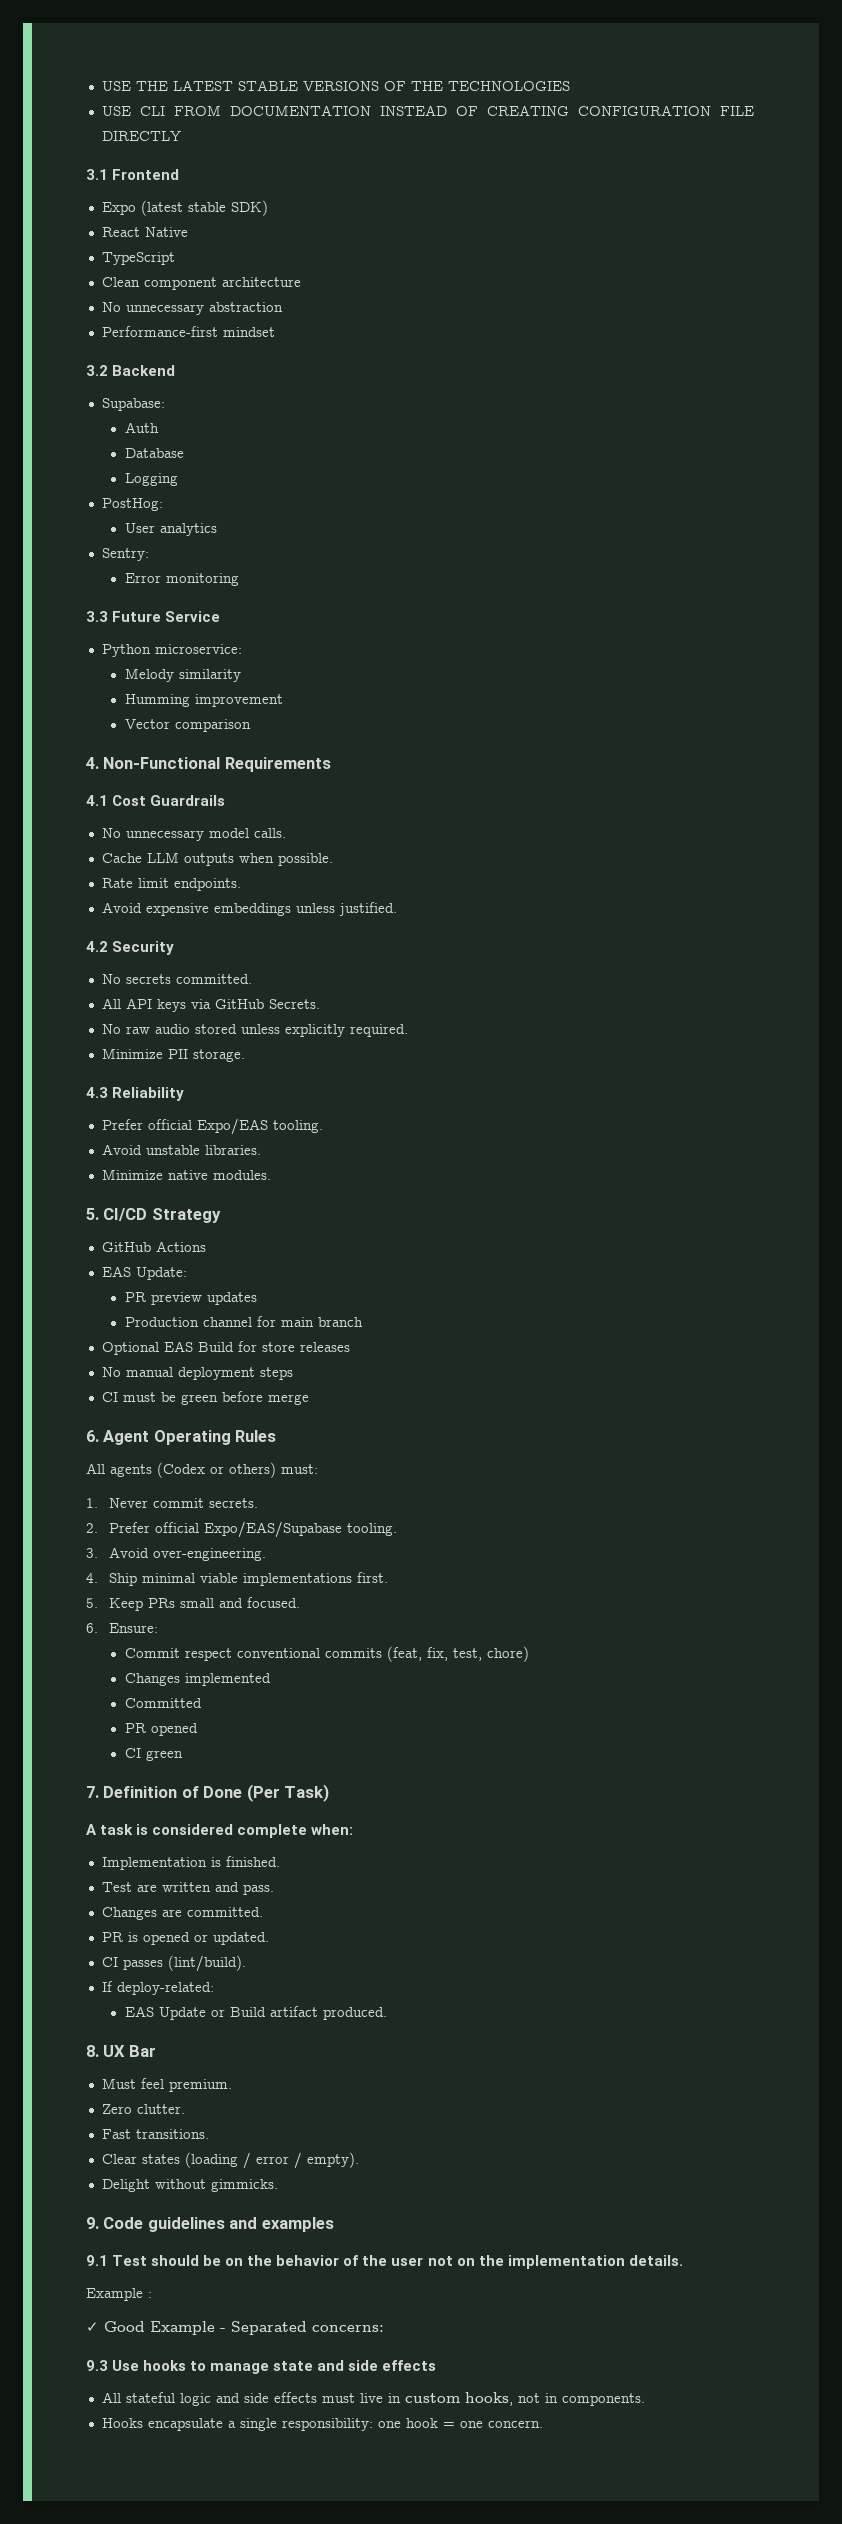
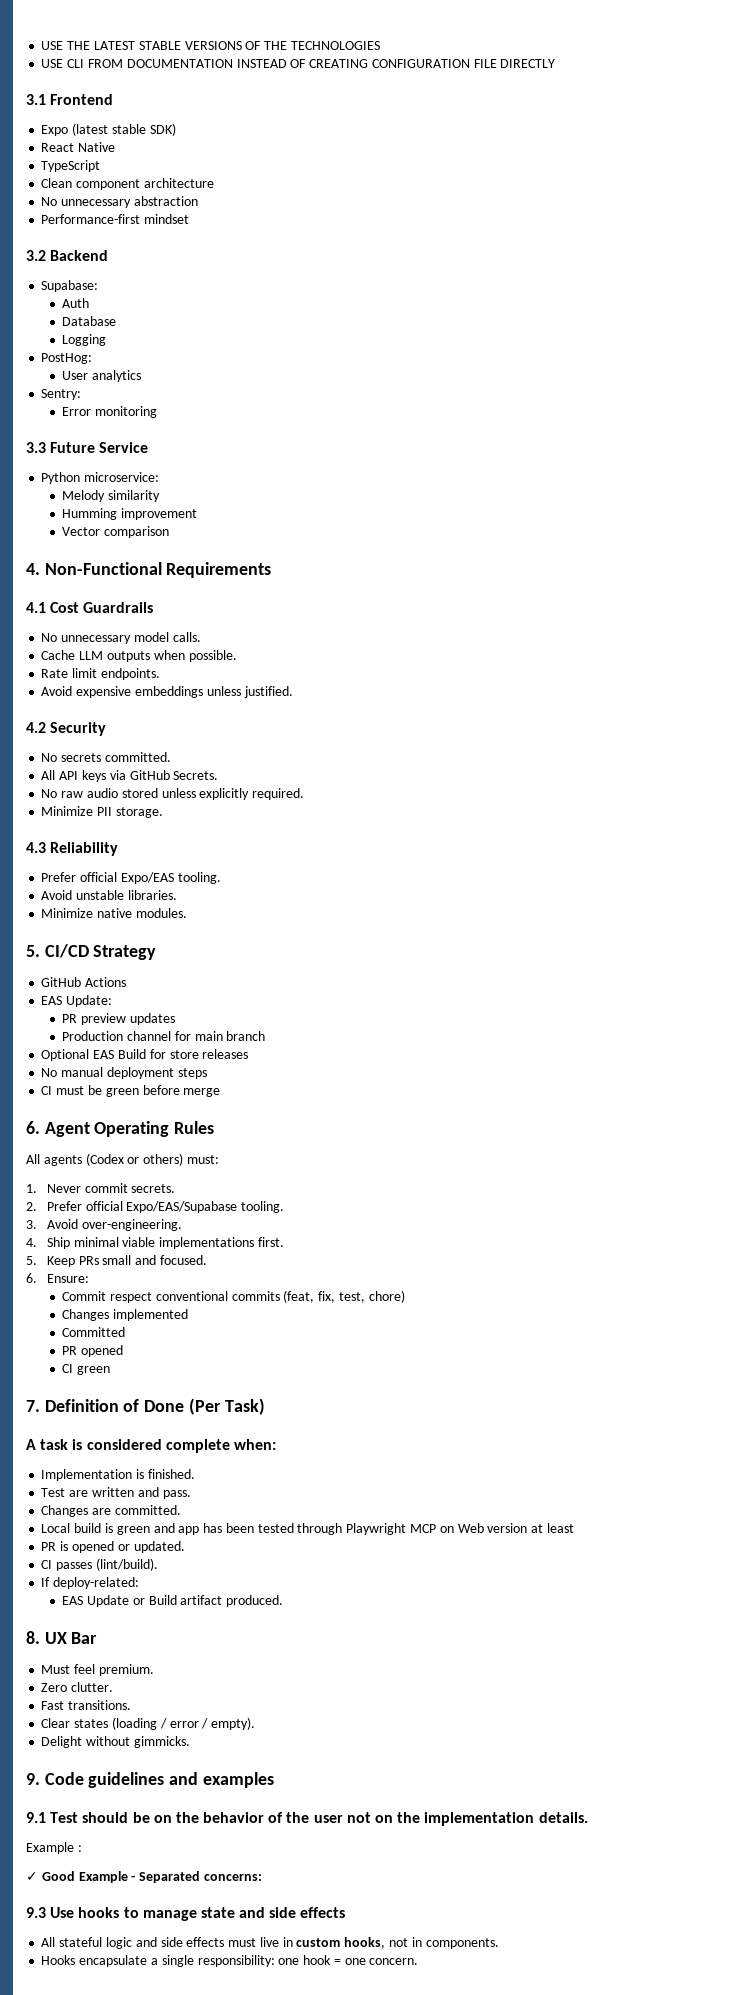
+ Local build is green and app has been tested through Playwright MCP on Web version at least

